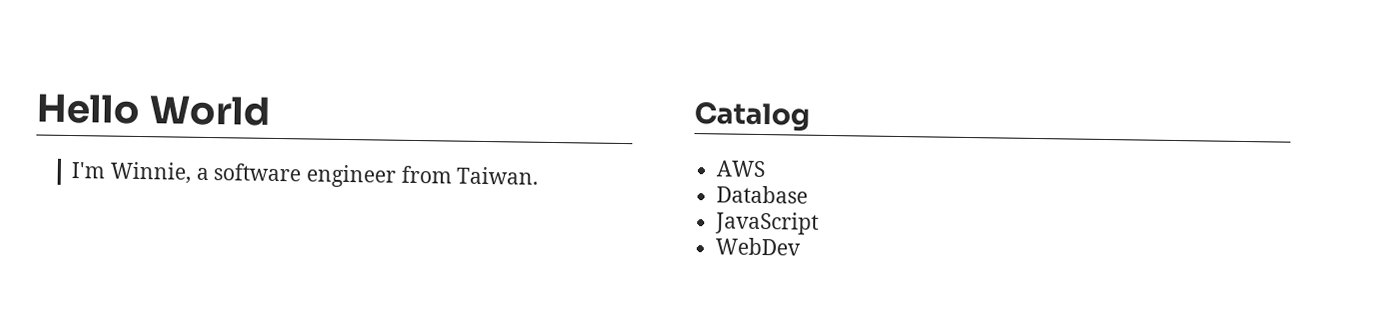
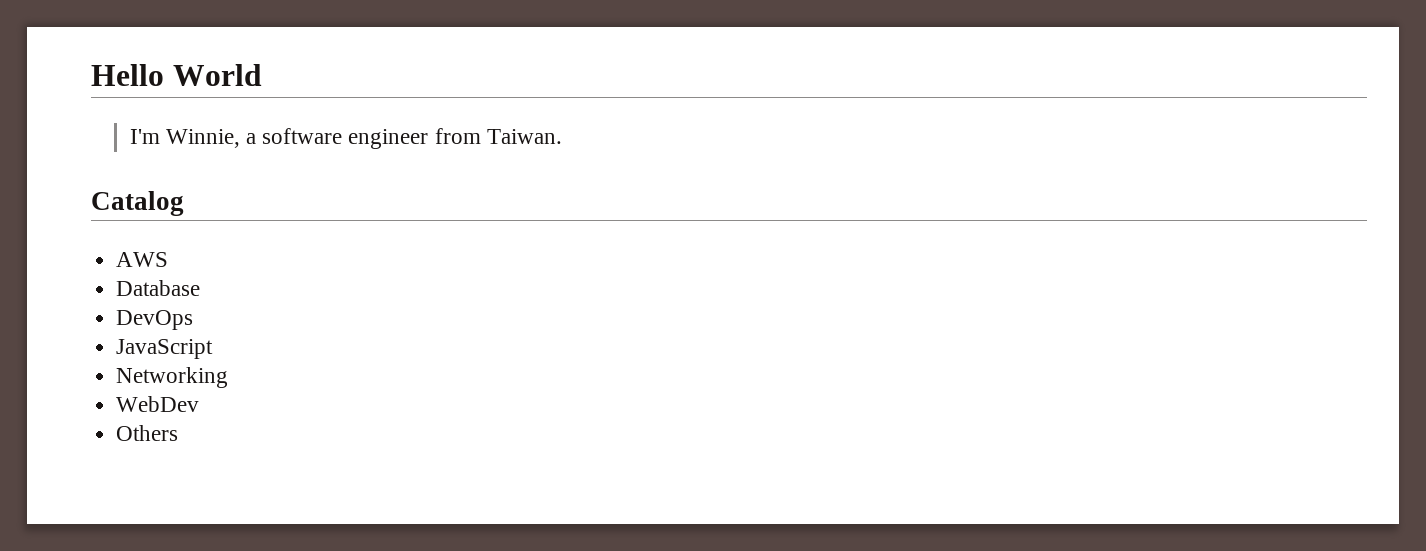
+ DevOps
+ Networking
+ Others

